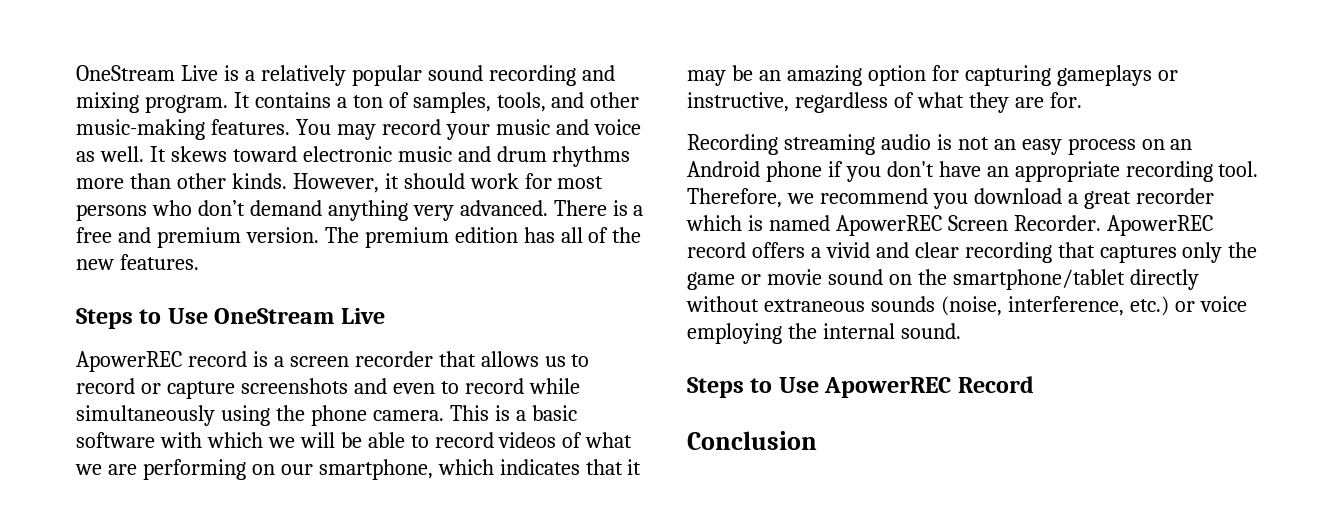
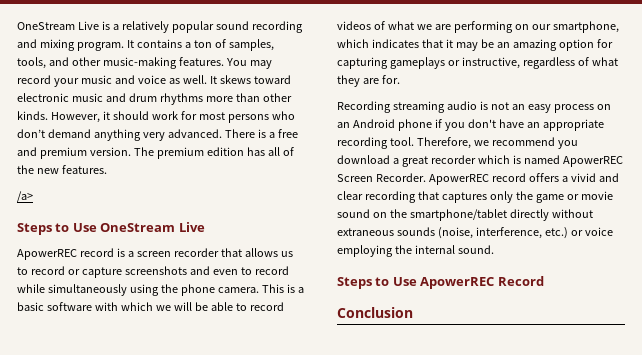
+ /a>

